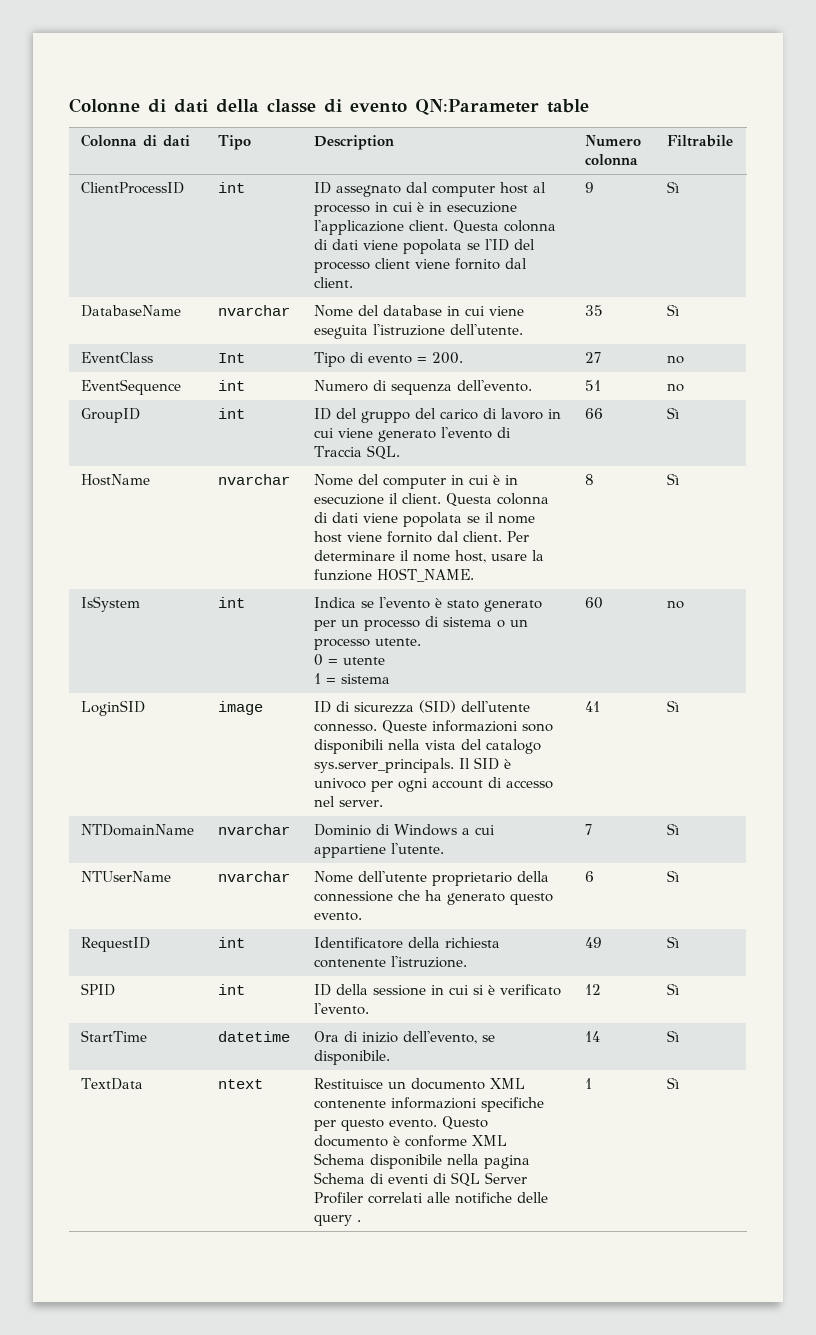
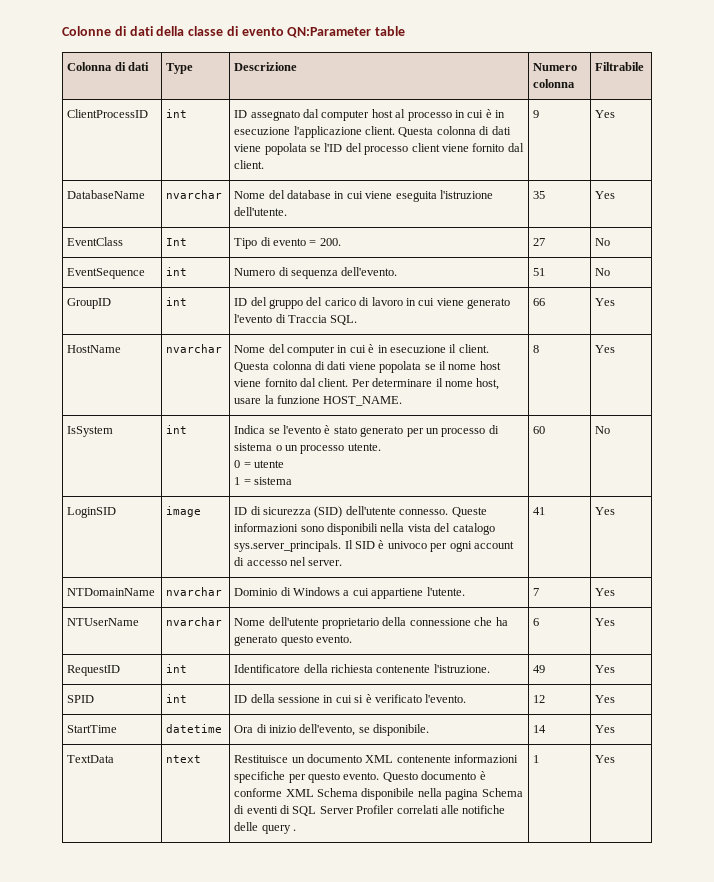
- Colonna di dati | Tipo | Description | Numero colonna | Filtrabile
+ Colonna di dati | Type | Descrizione | Numero colonna | Filtrabile
- ClientProcessID | int | ID assegnato dal computer host al processo in cui è in esecuzione l'applicazione client. Questa colonna di dati viene popolata se l'ID del processo client viene fornito dal client. | 9 | Sì
+ ClientProcessID | int | ID assegnato dal computer host al processo in cui è in esecuzione l'applicazione client. Questa colonna di dati viene popolata se l'ID del processo client viene fornito dal client. | 9 | Yes
- DatabaseName | nvarchar | Nome del database in cui viene eseguita l'istruzione dell'utente. | 35 | Sì
+ DatabaseName | nvarchar | Nome del database in cui viene eseguita l'istruzione dell'utente. | 35 | Yes
- EventClass | Int | Tipo di evento = 200. | 27 | no
+ EventClass | Int | Tipo di evento = 200. | 27 | No
- EventSequence | int | Numero di sequenza dell'evento. | 51 | no
+ EventSequence | int | Numero di sequenza dell'evento. | 51 | No
- GroupID | int | ID del gruppo del carico di lavoro in cui viene generato l'evento di Traccia SQL. | 66 | Sì
+ GroupID | int | ID del gruppo del carico di lavoro in cui viene generato l'evento di Traccia SQL. | 66 | Yes
- HostName | nvarchar | Nome del computer in cui è in esecuzione il client. Questa colonna di dati viene popolata se il nome host viene fornito dal client. Per determinare il nome host, usare la funzione HOST_NAME. | 8 | Sì
+ HostName | nvarchar | Nome del computer in cui è in esecuzione il client. Questa colonna di dati viene popolata se il nome host viene fornito dal client. Per determinare il nome host, usare la funzione HOST_NAME. | 8 | Yes
  IsSystem | int | Indica se l'evento è stato generato per un processo di sistema o un processo utente.
  0 = utente
- 1 = sistema | 60 | no
+ 1 = sistema | 60 | No
- LoginSID | image | ID di sicurezza (SID) dell'utente connesso. Queste informazioni sono disponibili nella vista del catalogo sys.server_principals. Il SID è univoco per ogni account di accesso nel server. | 41 | Sì
+ LoginSID | image | ID di sicurezza (SID) dell'utente connesso. Queste informazioni sono disponibili nella vista del catalogo sys.server_principals. Il SID è univoco per ogni account di accesso nel server. | 41 | Yes
- NTDomainName | nvarchar | Dominio di Windows a cui appartiene l'utente. | 7 | Sì
+ NTDomainName | nvarchar | Dominio di Windows a cui appartiene l'utente. | 7 | Yes
- NTUserName | nvarchar | Nome dell'utente proprietario della connessione che ha generato questo evento. | 6 | Sì
+ NTUserName | nvarchar | Nome dell'utente proprietario della connessione che ha generato questo evento. | 6 | Yes
- RequestID | int | Identificatore della richiesta contenente l'istruzione. | 49 | Sì
+ RequestID | int | Identificatore della richiesta contenente l'istruzione. | 49 | Yes
- SPID | int | ID della sessione in cui si è verificato l'evento. | 12 | Sì
+ SPID | int | ID della sessione in cui si è verificato l'evento. | 12 | Yes
- StartTime | datetime | Ora di inizio dell'evento, se disponibile. | 14 | Sì
+ StartTime | datetime | Ora di inizio dell'evento, se disponibile. | 14 | Yes
- TextData | ntext | Restituisce un documento XML contenente informazioni specifiche per questo evento. Questo documento è conforme XML Schema disponibile nella pagina Schema di eventi di SQL Server Profiler correlati alle notifiche delle query . | 1 | Sì
+ TextData | ntext | Restituisce un documento XML contenente informazioni specifiche per questo evento. Questo documento è conforme XML Schema disponibile nella pagina Schema di eventi di SQL Server Profiler correlati alle notifiche delle query . | 1 | Yes

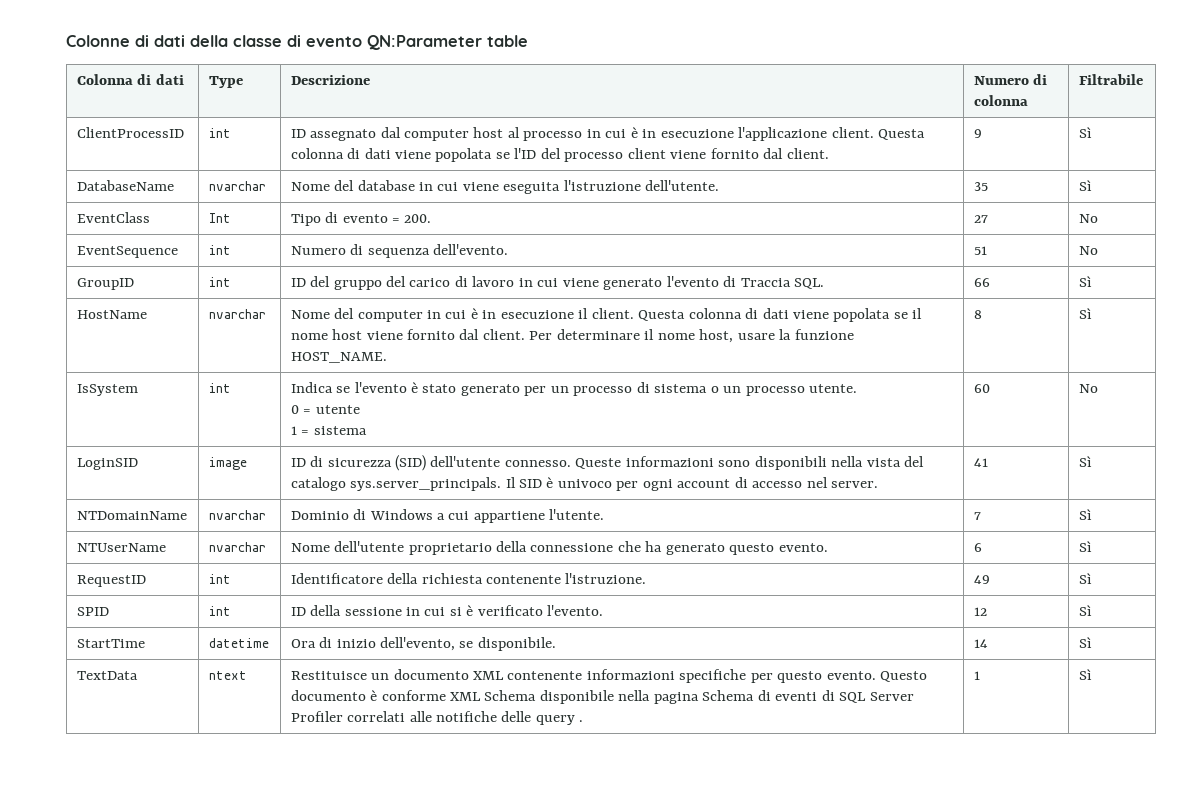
- Colonna di dati | Type | Descrizione | Numero colonna | Filtrabile
+ Colonna di dati | Type | Descrizione | Numero di colonna | Filtrabile
- ClientProcessID | int | ID assegnato dal computer host al processo in cui è in esecuzione l'applicazione client. Questa colonna di dati viene popolata se l'ID del processo client viene fornito dal client. | 9 | Yes
+ ClientProcessID | int | ID assegnato dal computer host al processo in cui è in esecuzione l'applicazione client. Questa colonna di dati viene popolata se l'ID del processo client viene fornito dal client. | 9 | Sì
- DatabaseName | nvarchar | Nome del database in cui viene eseguita l'istruzione dell'utente. | 35 | Yes
+ DatabaseName | nvarchar | Nome del database in cui viene eseguita l'istruzione dell'utente. | 35 | Sì
- GroupID | int | ID del gruppo del carico di lavoro in cui viene generato l'evento di Traccia SQL. | 66 | Yes
+ GroupID | int | ID del gruppo del carico di lavoro in cui viene generato l'evento di Traccia SQL. | 66 | Sì
- HostName | nvarchar | Nome del computer in cui è in esecuzione il client. Questa colonna di dati viene popolata se il nome host viene fornito dal client. Per determinare il nome host, usare la funzione HOST_NAME. | 8 | Yes
+ HostName | nvarchar | Nome del computer in cui è in esecuzione il client. Questa colonna di dati viene popolata se il nome host viene fornito dal client. Per determinare il nome host, usare la funzione HOST_NAME. | 8 | Sì
- LoginSID | image | ID di sicurezza (SID) dell'utente connesso. Queste informazioni sono disponibili nella vista del catalogo sys.server_principals. Il SID è univoco per ogni account di accesso nel server. | 41 | Yes
+ LoginSID | image | ID di sicurezza (SID) dell'utente connesso. Queste informazioni sono disponibili nella vista del catalogo sys.server_principals. Il SID è univoco per ogni account di accesso nel server. | 41 | Sì
- NTDomainName | nvarchar | Dominio di Windows a cui appartiene l'utente. | 7 | Yes
+ NTDomainName | nvarchar | Dominio di Windows a cui appartiene l'utente. | 7 | Sì
- NTUserName | nvarchar | Nome dell'utente proprietario della connessione che ha generato questo evento. | 6 | Yes
+ NTUserName | nvarchar | Nome dell'utente proprietario della connessione che ha generato questo evento. | 6 | Sì
- RequestID | int | Identificatore della richiesta contenente l'istruzione. | 49 | Yes
+ RequestID | int | Identificatore della richiesta contenente l'istruzione. | 49 | Sì
- SPID | int | ID della sessione in cui si è verificato l'evento. | 12 | Yes
+ SPID | int | ID della sessione in cui si è verificato l'evento. | 12 | Sì
- StartTime | datetime | Ora di inizio dell'evento, se disponibile. | 14 | Yes
+ StartTime | datetime | Ora di inizio dell'evento, se disponibile. | 14 | Sì
- TextData | ntext | Restituisce un documento XML contenente informazioni specifiche per questo evento. Questo documento è conforme XML Schema disponibile nella pagina Schema di eventi di SQL Server Profiler correlati alle notifiche delle query . | 1 | Yes
+ TextData | ntext | Restituisce un documento XML contenente informazioni specifiche per questo evento. Questo documento è conforme XML Schema disponibile nella pagina Schema di eventi di SQL Server Profiler correlati alle notifiche delle query . | 1 | Sì

